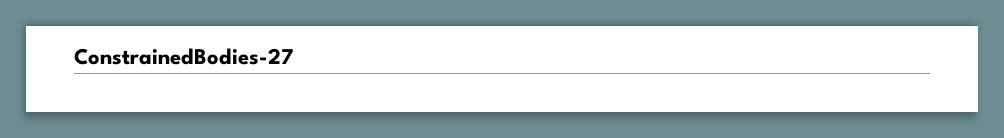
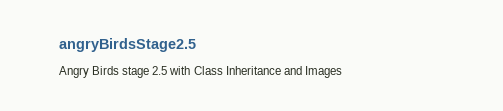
- ConstrainedBodies-27
+ angryBirdsStage2.5
+ Angry Birds stage 2.5 with Class Inheritance and Images

